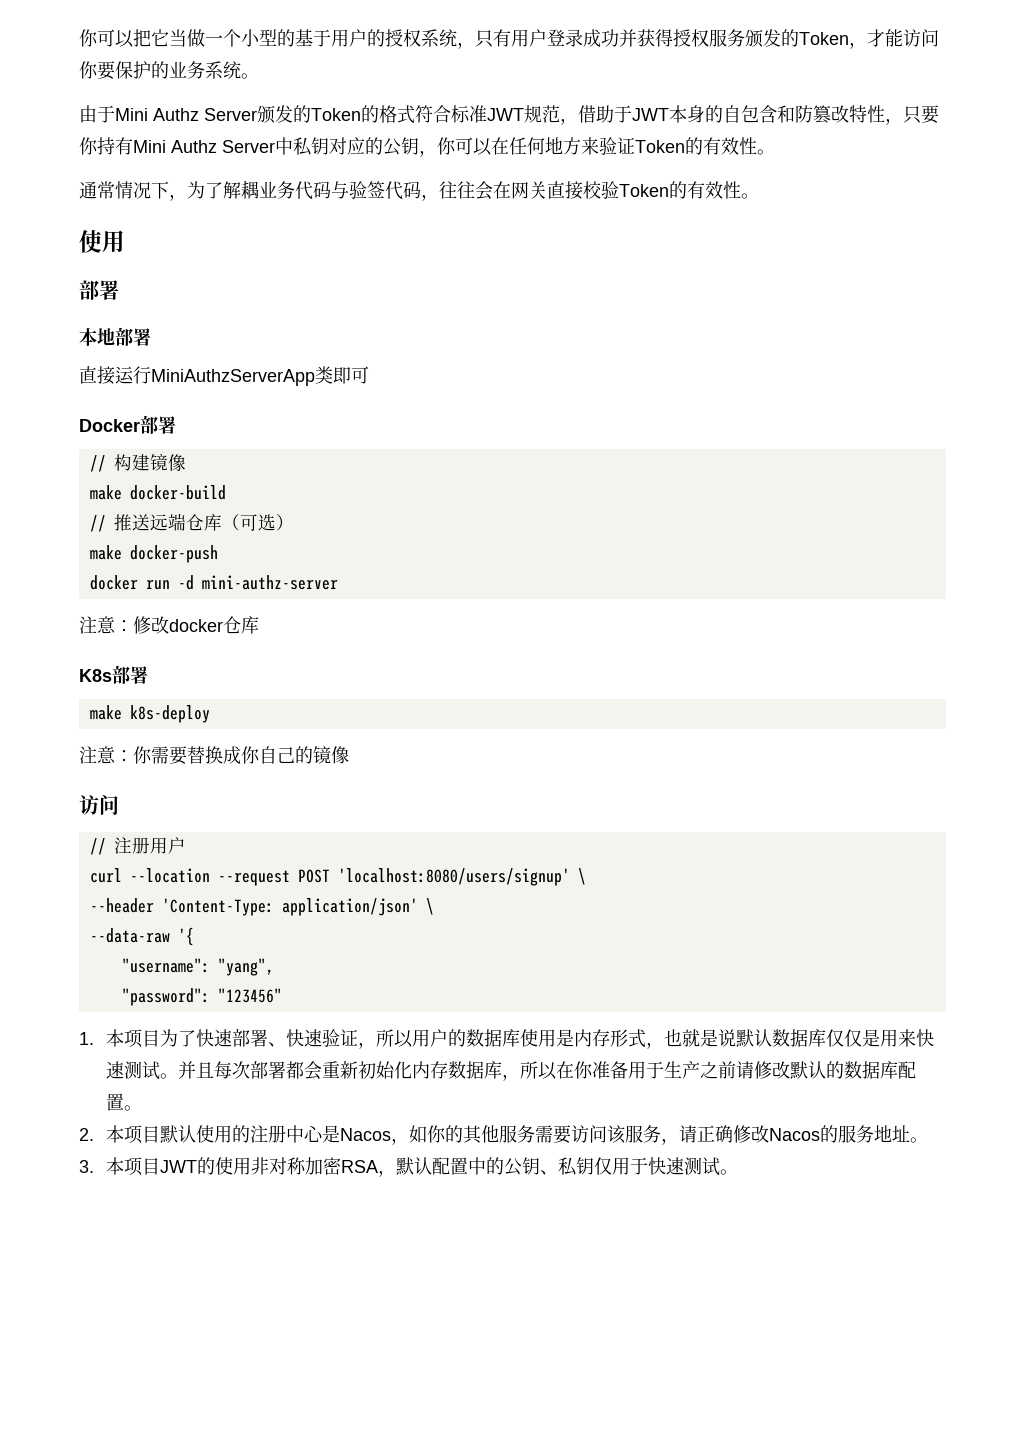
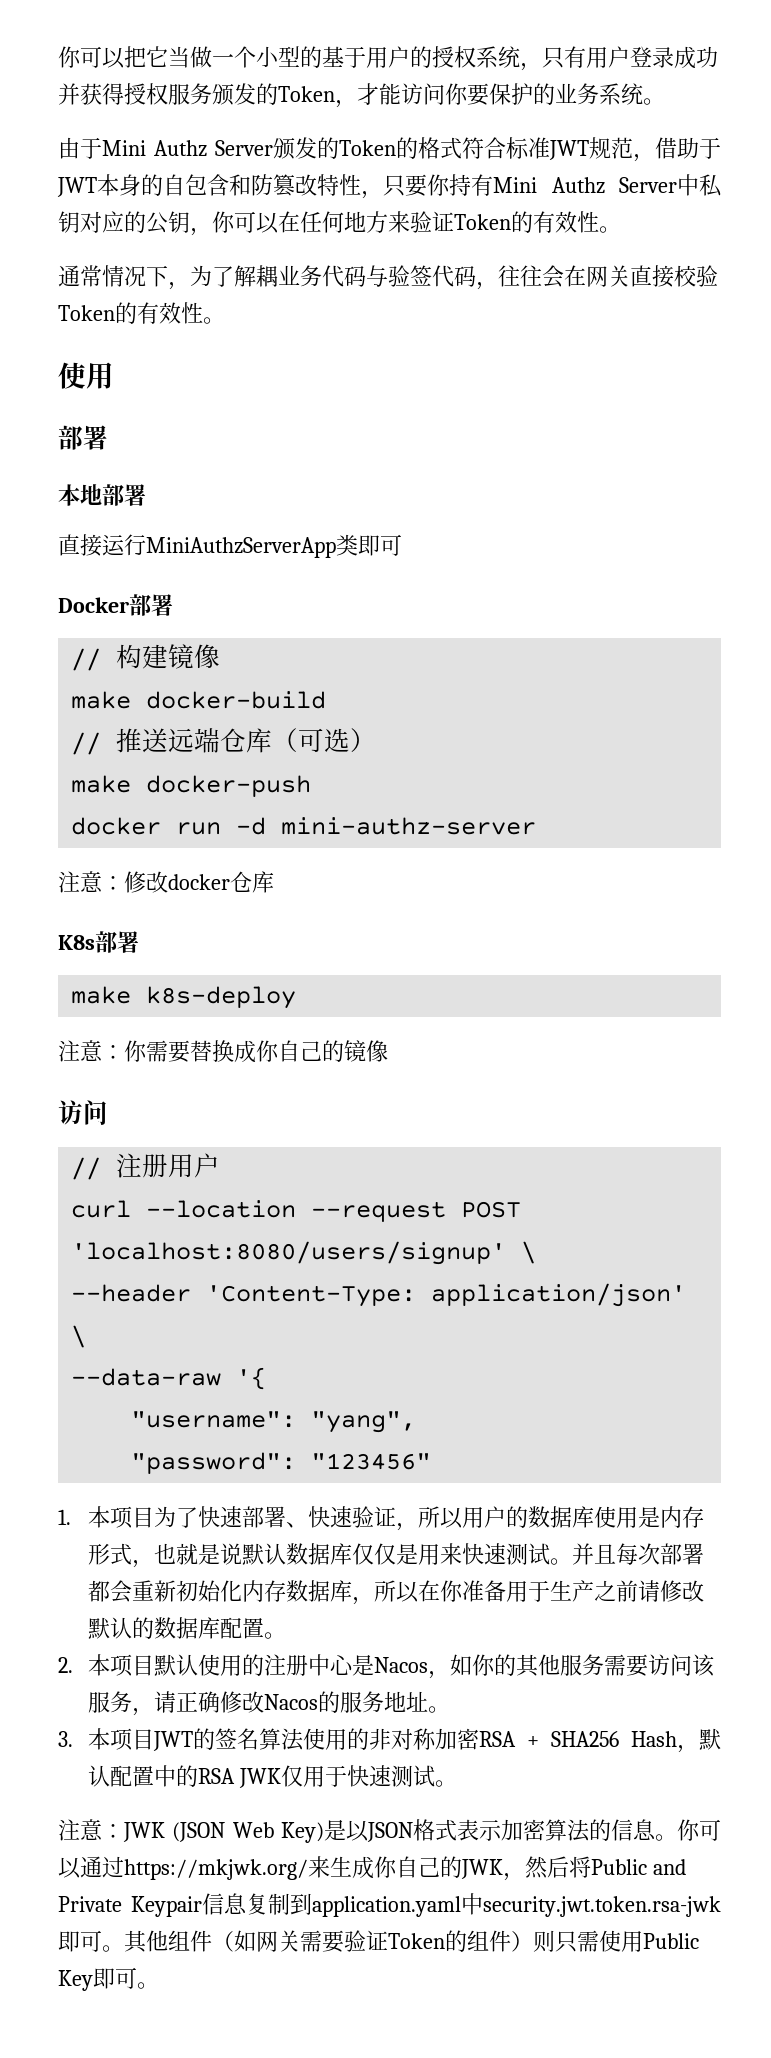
- 3.本项目JWT的使用非对称加密RSA，默认配置中的公钥、私钥仅用于快速测试。
+ 3.本项目JWT的签名算法使用的非对称加密RSA + SHA256 Hash，默认配置中的RSA JWK仅用于快速测试。
+ 注意：JWK (JSON Web Key)是以JSON格式表示加密算法的信息。你可以通过https://mkjwk.org/来生成你自己的JWK，然后将Public and Private Keypair信息复制到application.yaml中security.jwt.token.rsa-jwk即可。其他组件（如网关需要验证Token的组件）则只需使用Public Key即可。

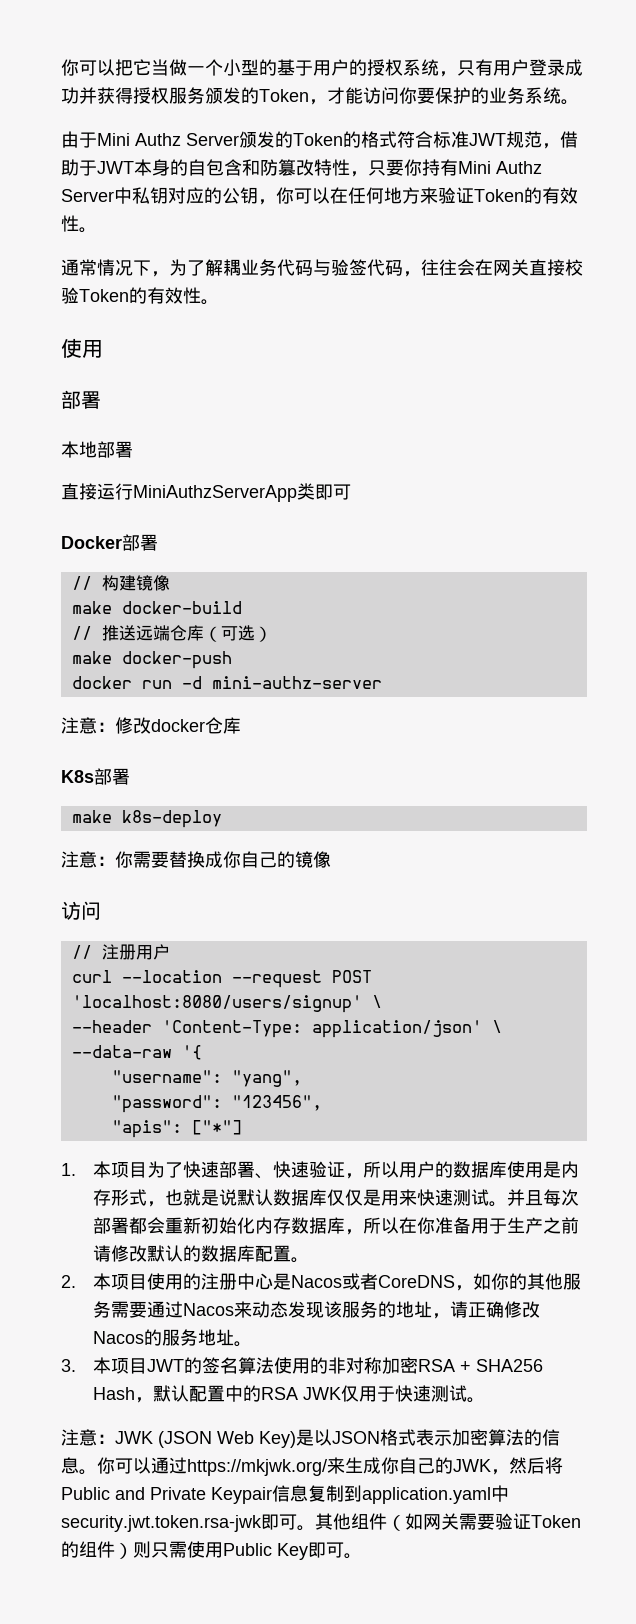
- "password": "123456"
+ "password": "123456",
+ "apis": ["*"]
- 2.本项目默认使用的注册中心是Nacos，如你的其他服务需要访问该服务，请正确修改Nacos的服务地址。
+ 2.本项目使用的注册中心是Nacos或者CoreDNS，如你的其他服务需要通过Nacos来动态发现该服务的地址，请正确修改Nacos的服务地址。

